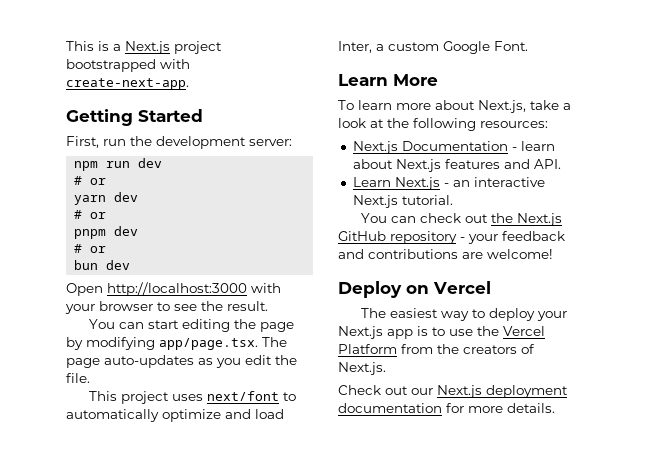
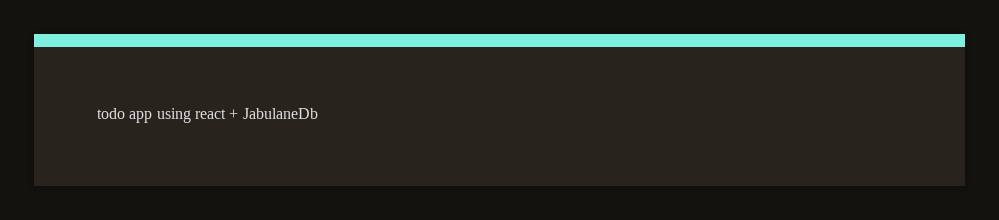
- This is a Next.js project bootstrapped with create-next-app.
- Getting Started
- First, run the development server:
- npm run dev
- # or
- yarn dev
- # or
- pnpm dev
- # or
- bun dev
- Open http://localhost:3000 with your browser to see the result.
- You can start editing the page by modifying app/page.tsx. The page auto-updates as you edit the file.
- This project uses next/font to automatically optimize and load Inter, a custom Google Font.
- Learn More
- To learn more about Next.js, take a look at the following resources:
- Next.js Documentation - learn about Next.js features and API.
- Learn Next.js - an interactive Next.js tutorial.
- You can check out the Next.js GitHub repository - your feedback and contributions are welcome!
- Deploy on Vercel
- The easiest way to deploy your Next.js app is to use the Vercel Platform from the creators of Next.js.
- Check out our Next.js deployment documentation for more details.
+ todo app using react + JabulaneDb

